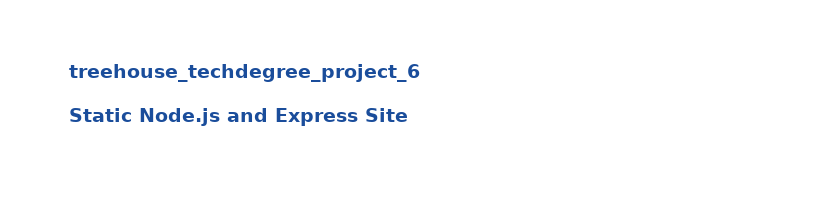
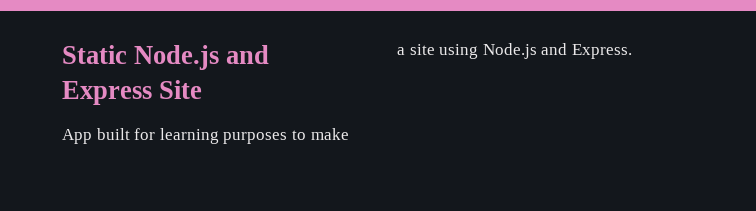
- treehouse_techdegree_project_6
+ App built for learning purposes to make a site using Node.js and Express.

